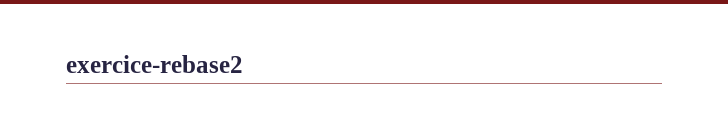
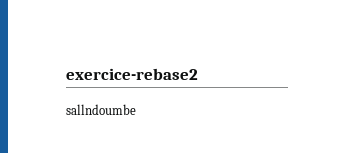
+ sallndoumbe

